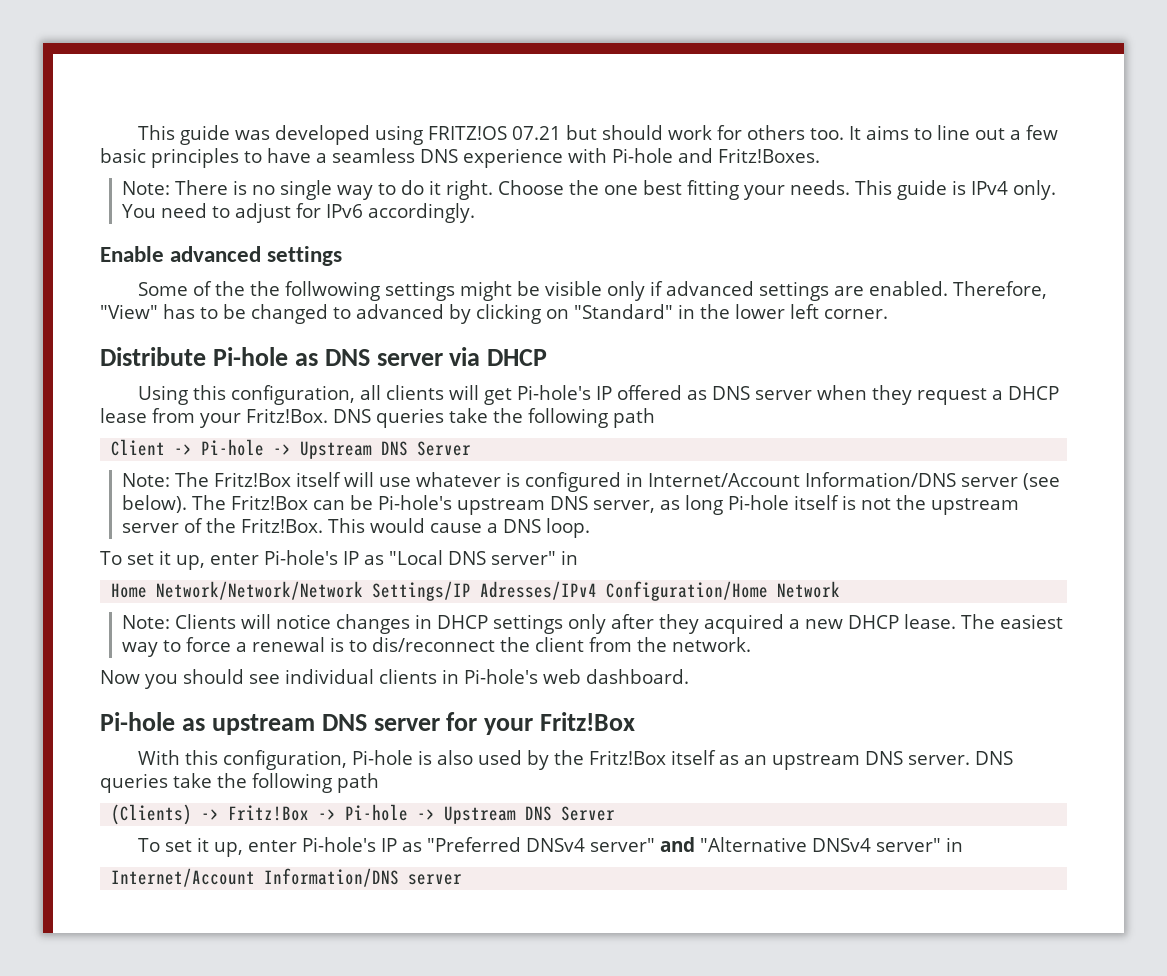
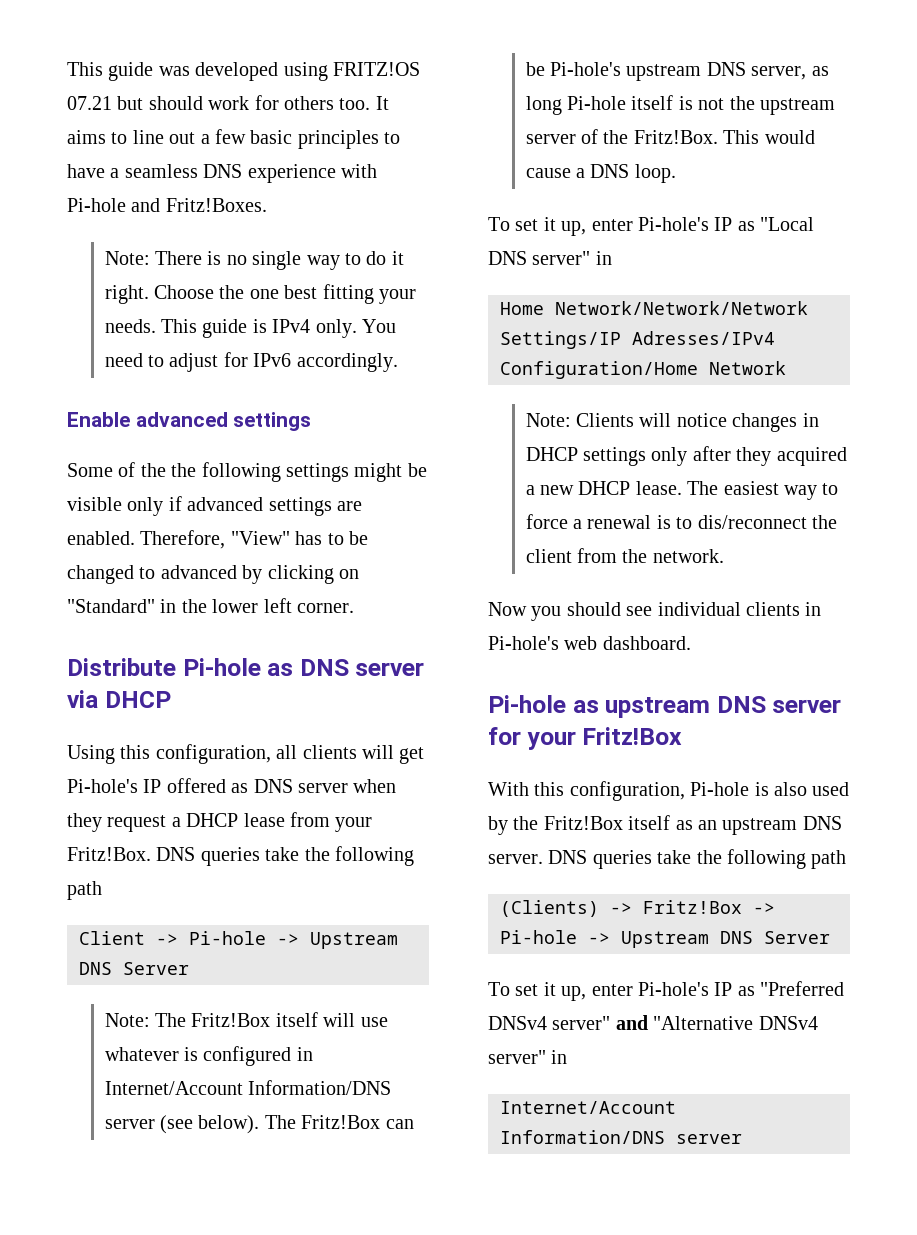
- Some of the the follwowing settings might be visible only if advanced settings are enabled.
+ Some of the the following settings might be visible only if advanced settings are enabled.

